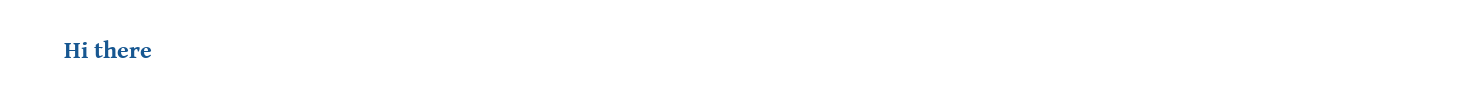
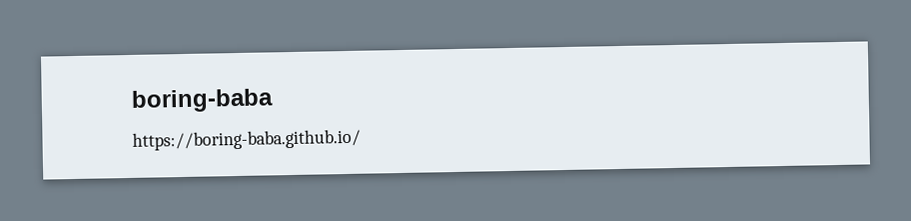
- Hi there
+ boring-baba
+ https://boring-baba.github.io/

